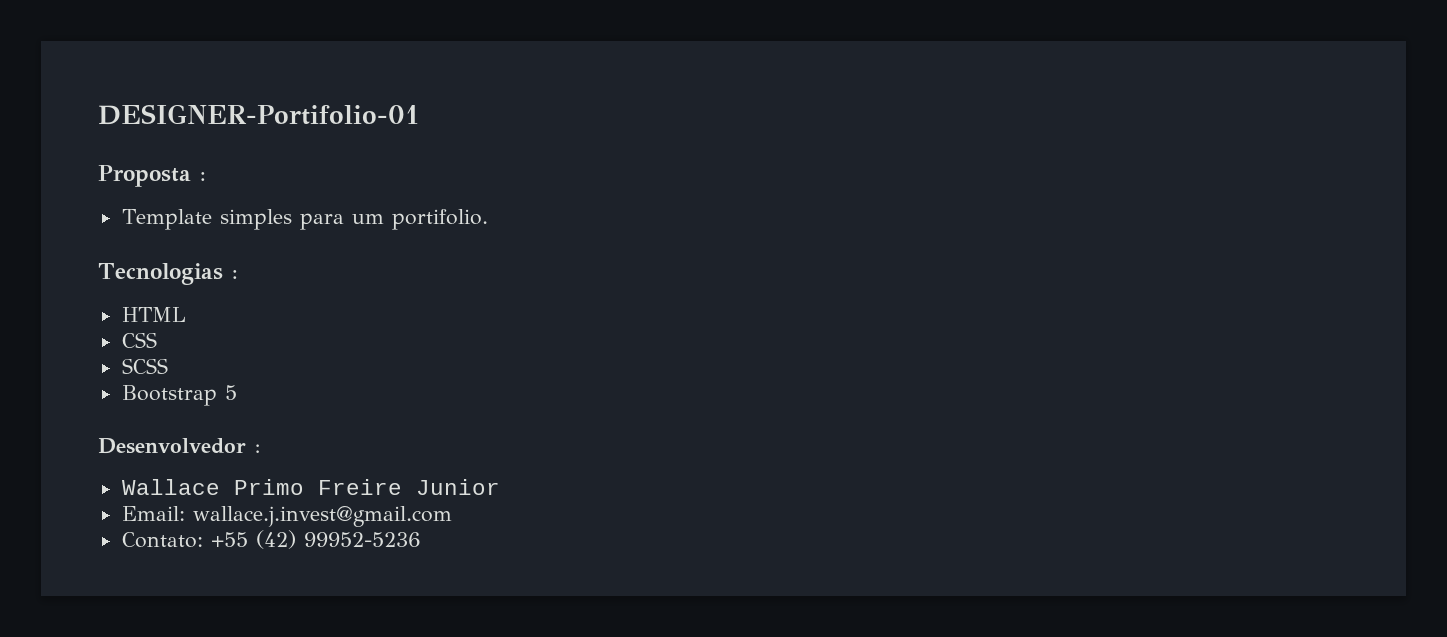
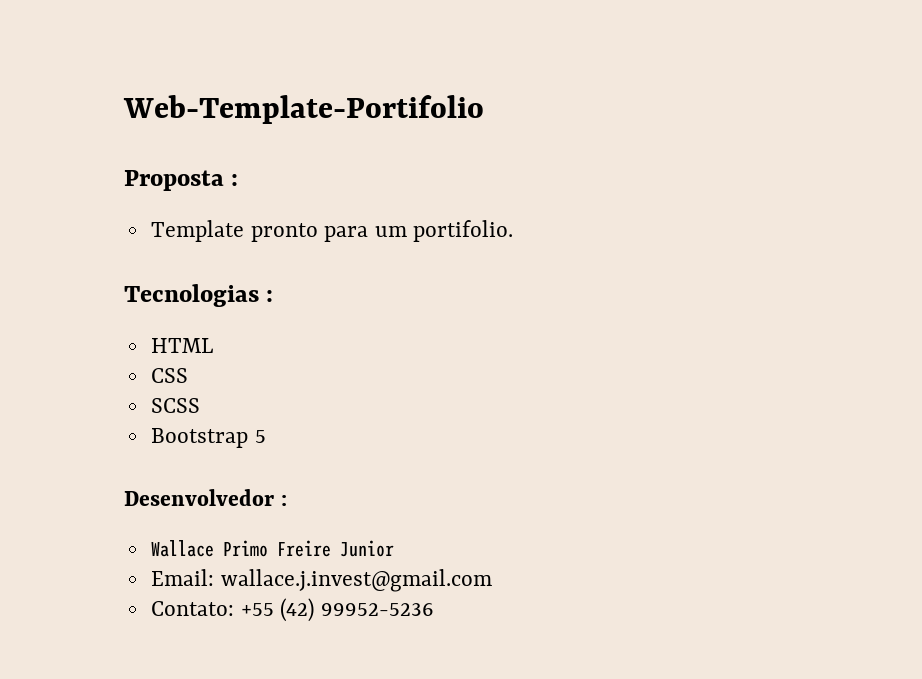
- DESIGNER-Portifolio-01
+ Web-Template-Portifolio
- Template simples para um portifolio.
+ Template pronto para um portifolio.

